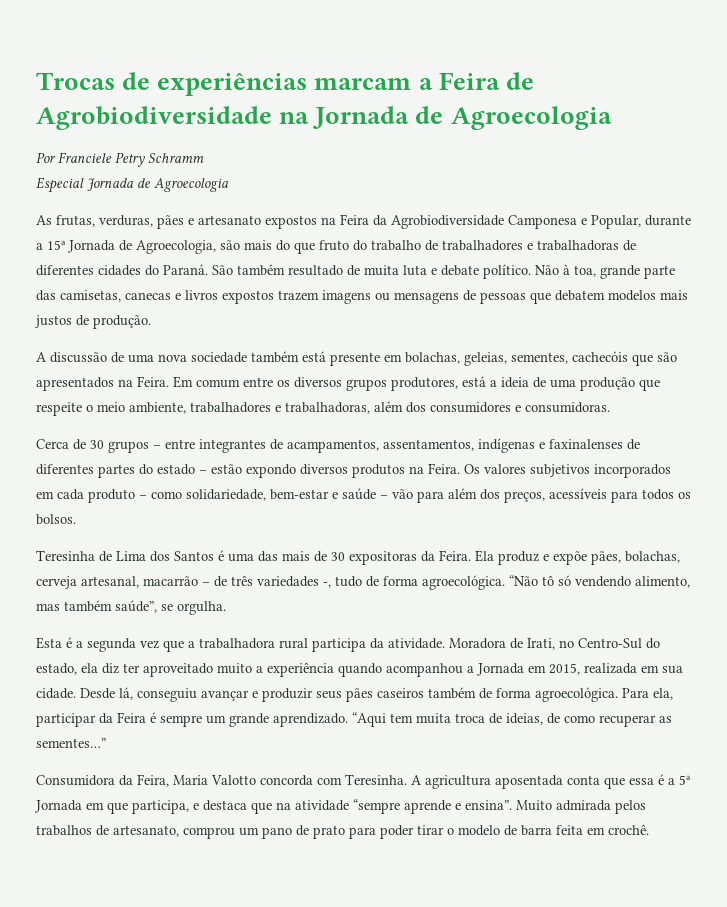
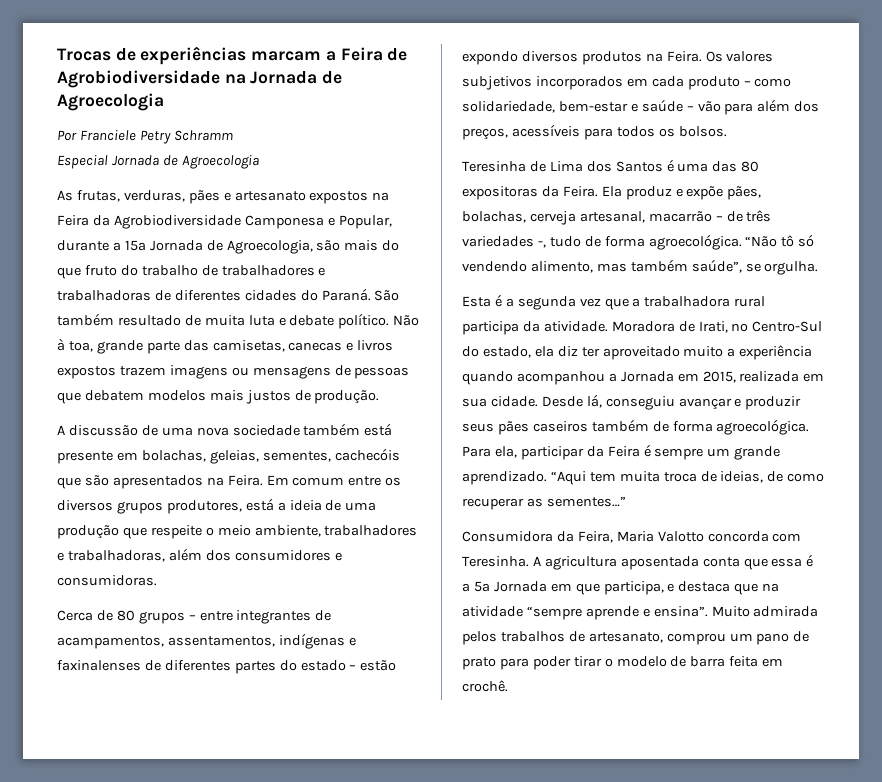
- Cerca de 30 grupos – entre integrantes de acampamentos, assentamentos, indígenas e faxinalenses de diferentes partes do estado – estão expondo diversos produtos na Feira.
+ Cerca de 80 grupos – entre integrantes de acampamentos, assentamentos, indígenas e faxinalenses de diferentes partes do estado – estão expondo diversos produtos na Feira.
- Teresinha de Lima dos Santos é uma das mais de 30 expositoras da Feira.
+ Teresinha de Lima dos Santos é uma das 80 expositoras da Feira.

